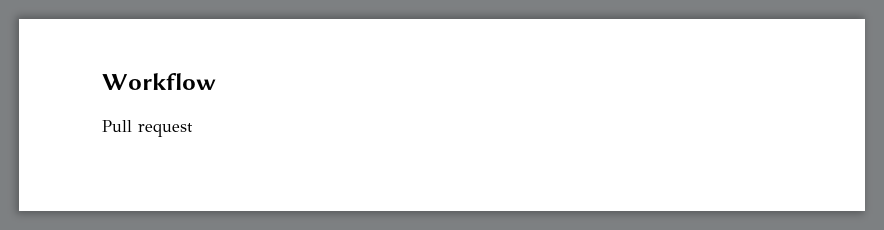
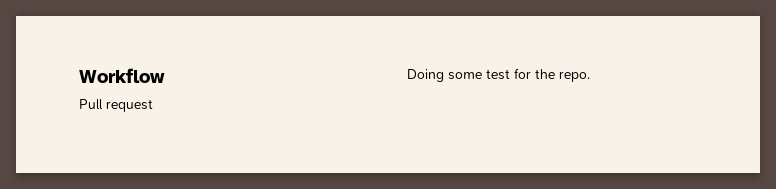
+ Doing some test for the repo.

